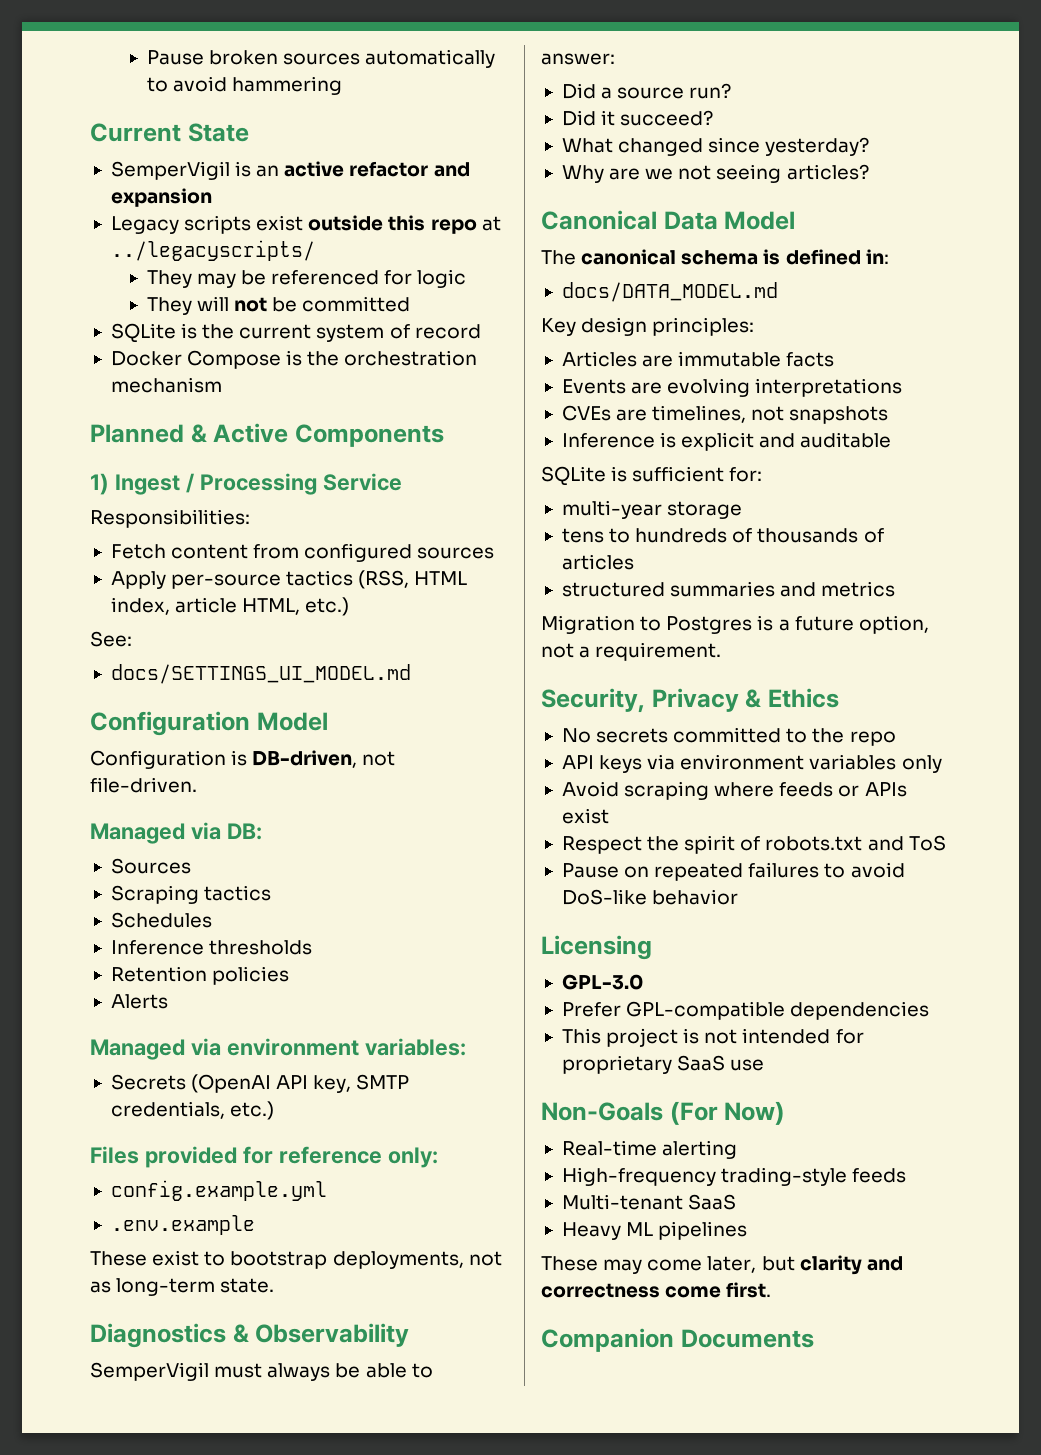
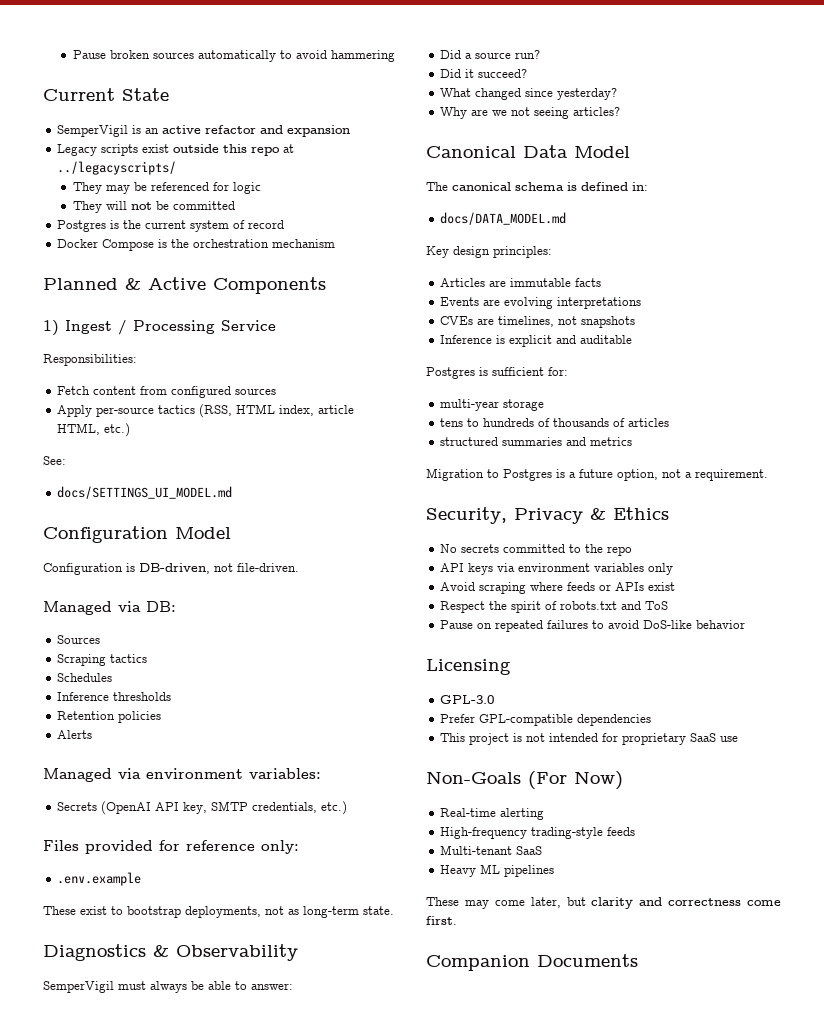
- SQLite is the current system of record
+ Postgres is the current system of record
- config.example.yml
- SQLite is sufficient for:
+ Postgres is sufficient for:

